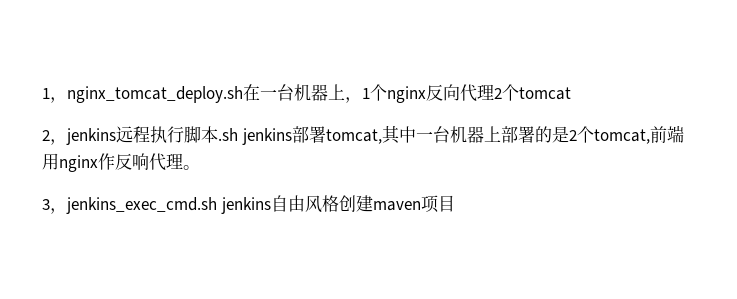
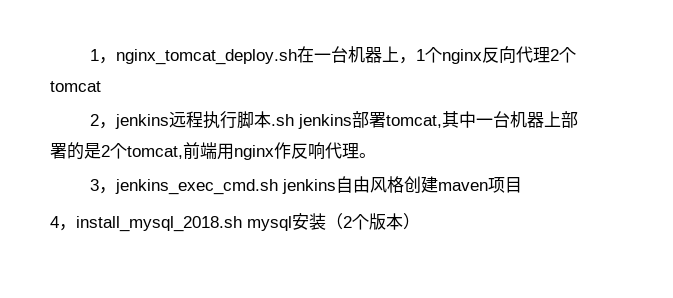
+ 4，install_mysql_2018.sh mysql安装（2个版本）

